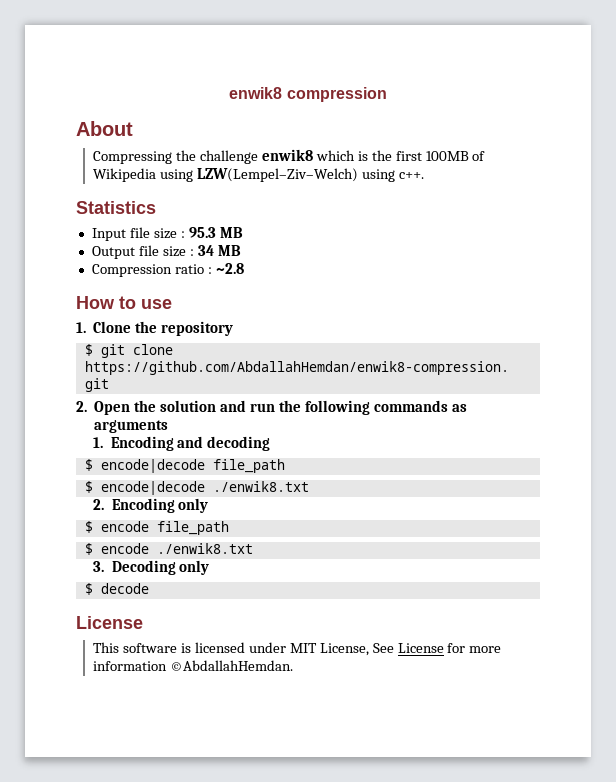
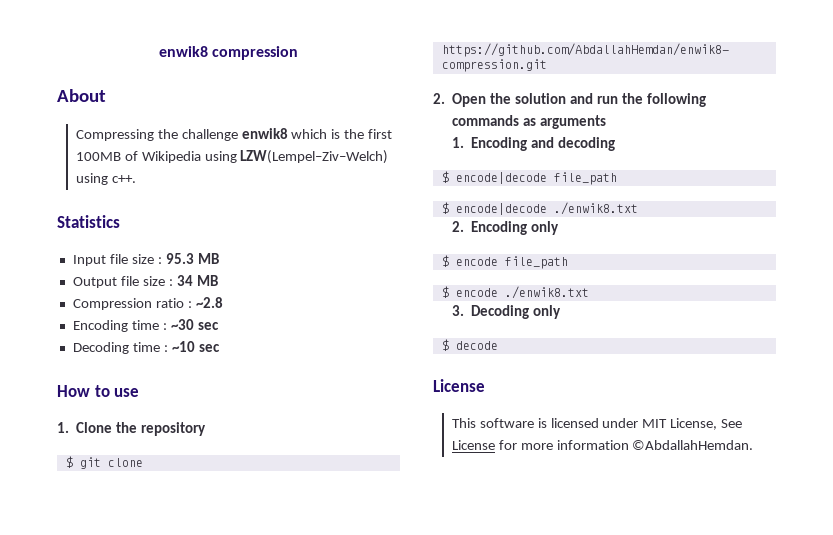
+ Encoding time : ~30 sec
+ Decoding time : ~10 sec

